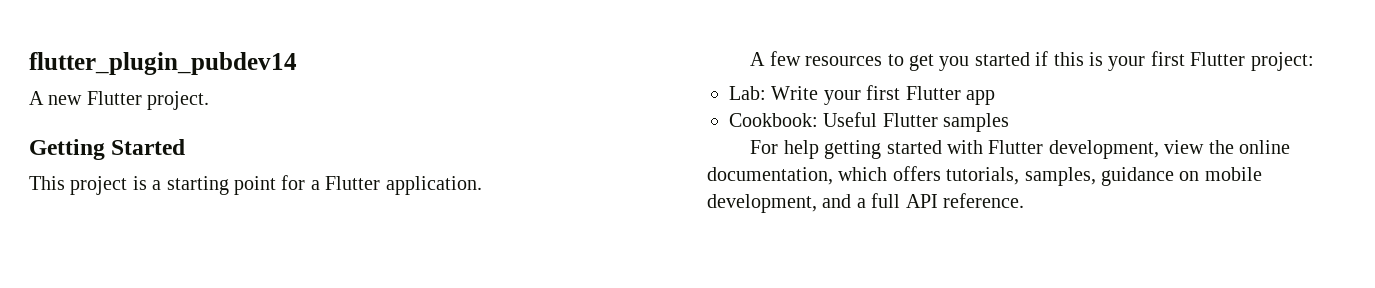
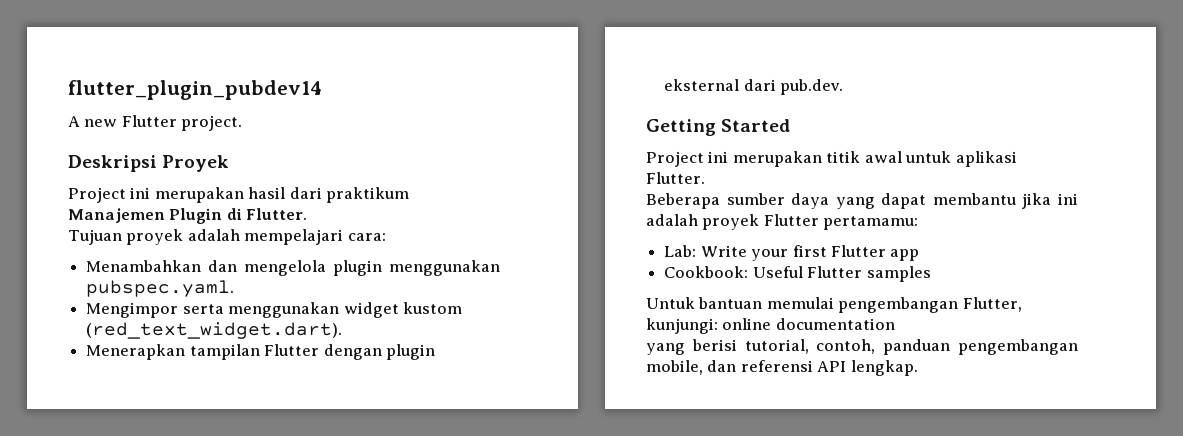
+ Deskripsi Proyek
+ Project ini merupakan hasil dari praktikum Manajemen Plugin di Flutter.
+ Tujuan proyek adalah mempelajari cara:
+ Menambahkan dan mengelola plugin menggunakan pubspec.yaml.
+ Mengimpor serta menggunakan widget kustom (red_text_widget.dart).
+ Menerapkan tampilan Flutter dengan plugin eksternal dari pub.dev.
  Getting Started
- This project is a starting point for a Flutter application.
- A few resources to get you started if this is your first Flutter project:
+ Project ini merupakan titik awal untuk aplikasi Flutter.
+ Beberapa sumber daya yang dapat membantu jika ini adalah proyek Flutter pertamamu:
- For help getting started with Flutter development, view the online documentation, which offers tutorials, samples, guidance on mobile development, and a full API reference.
+ Untuk bantuan memulai pengembangan Flutter, kunjungi: online documentation
+ yang berisi tutorial, contoh, panduan pengembangan mobile, dan referensi API lengkap.

